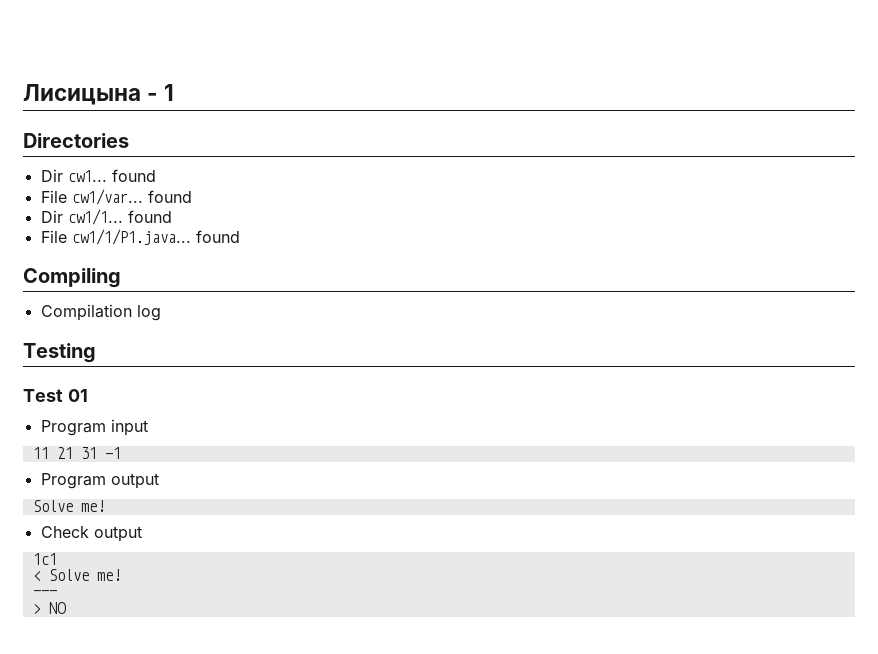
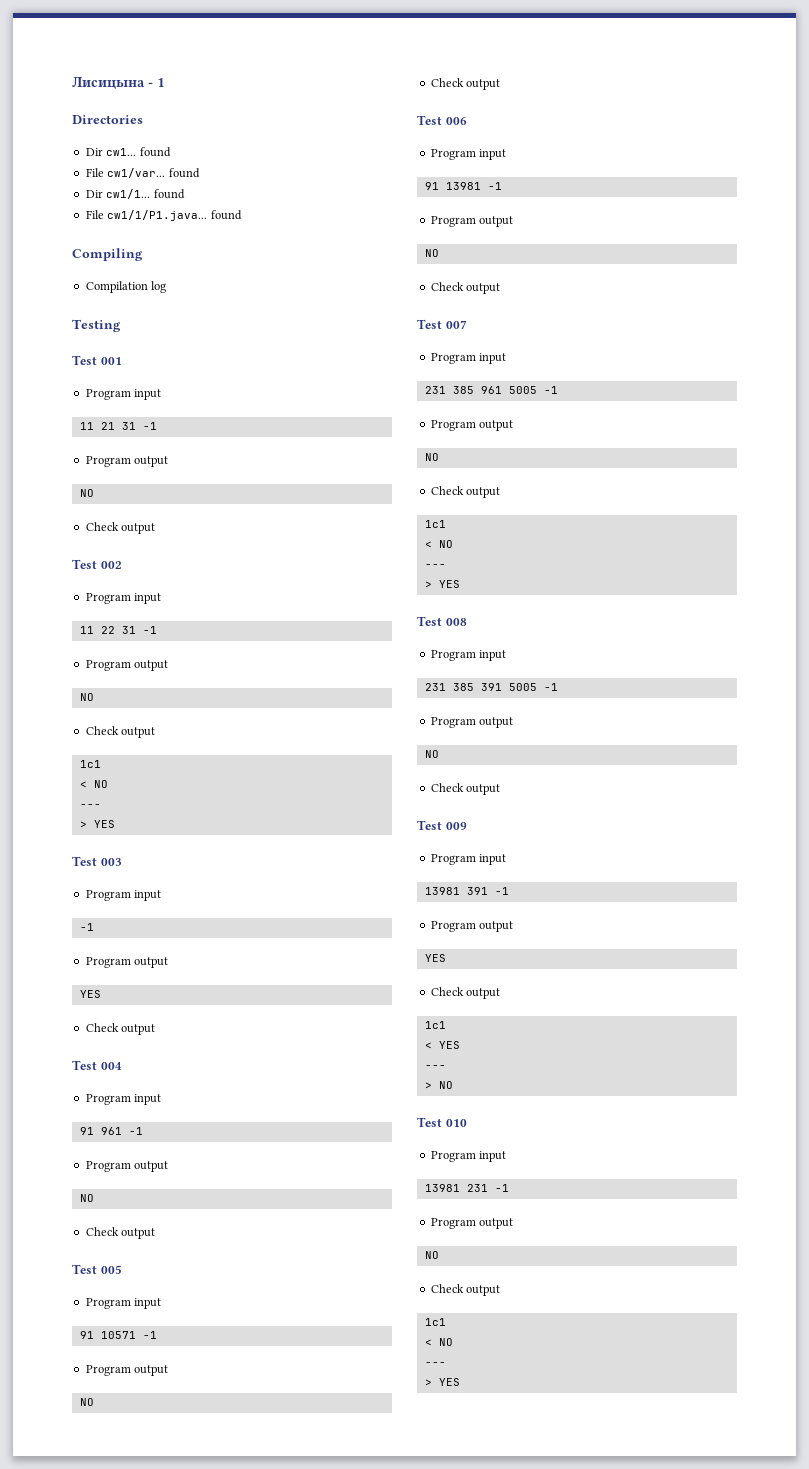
- Test 01
+ Test 001
  11 21 31 -1
  Program output
- Solve me!
+ NO
+ Check output
+ Test 002
+ Program input
+ 11 22 31 -1
+ Program output
+ NO
  Check output
  1c1
- < Solve me!
+ < NO
+ ---
+ > YES
+ Test 003
+ Program input
+ -1
+ Program output
+ YES
+ Check output
+ Test 004
+ Program input
+ 91 961 -1
+ Program output
+ NO
+ Check output
+ Test 005
+ Program input
+ 91 10571 -1
+ Program output
+ NO
+ Check output
+ Test 006
+ Program input
+ 91 13981 -1
+ Program output
+ NO
+ Check output
+ Test 007
+ Program input
+ 231 385 961 5005 -1
+ Program output
+ NO
+ Check output
+ 1c1
+ < NO
+ ---
+ > YES
+ Test 008
+ Program input
+ 231 385 391 5005 -1
+ Program output
+ NO
+ Check output
+ Test 009
+ Program input
+ 13981 391 -1
+ Program output
+ YES
+ Check output
+ 1c1
+ < YES
  ---
  > NO
+ Test 010
+ Program input
+ 13981 231 -1
+ Program output
+ NO
+ Check output
+ 1c1
+ < NO
+ ---
+ > YES

